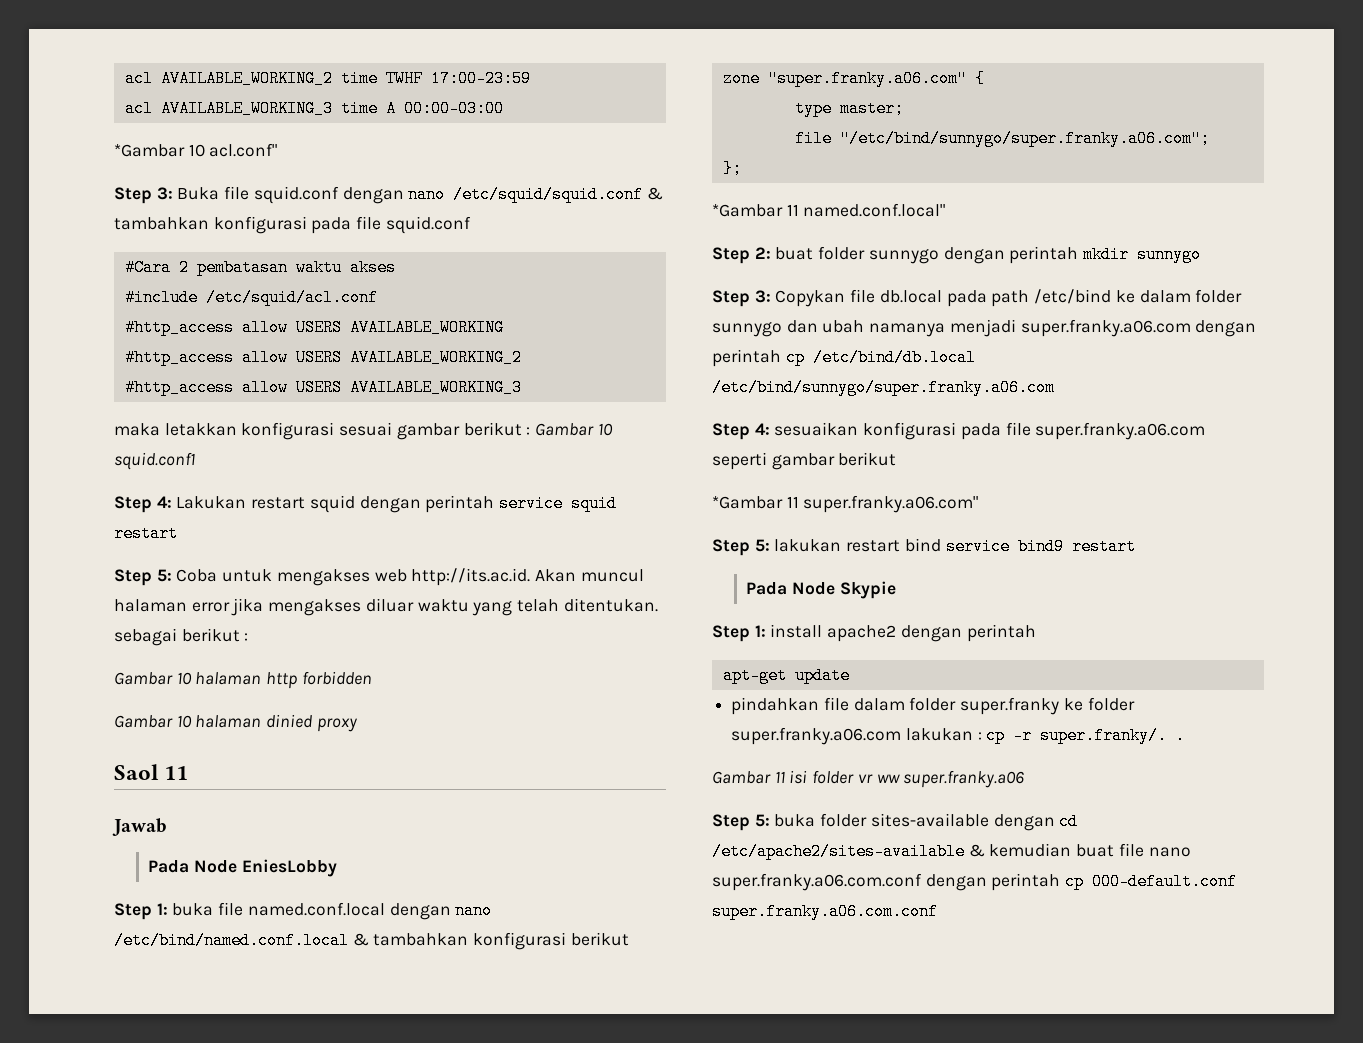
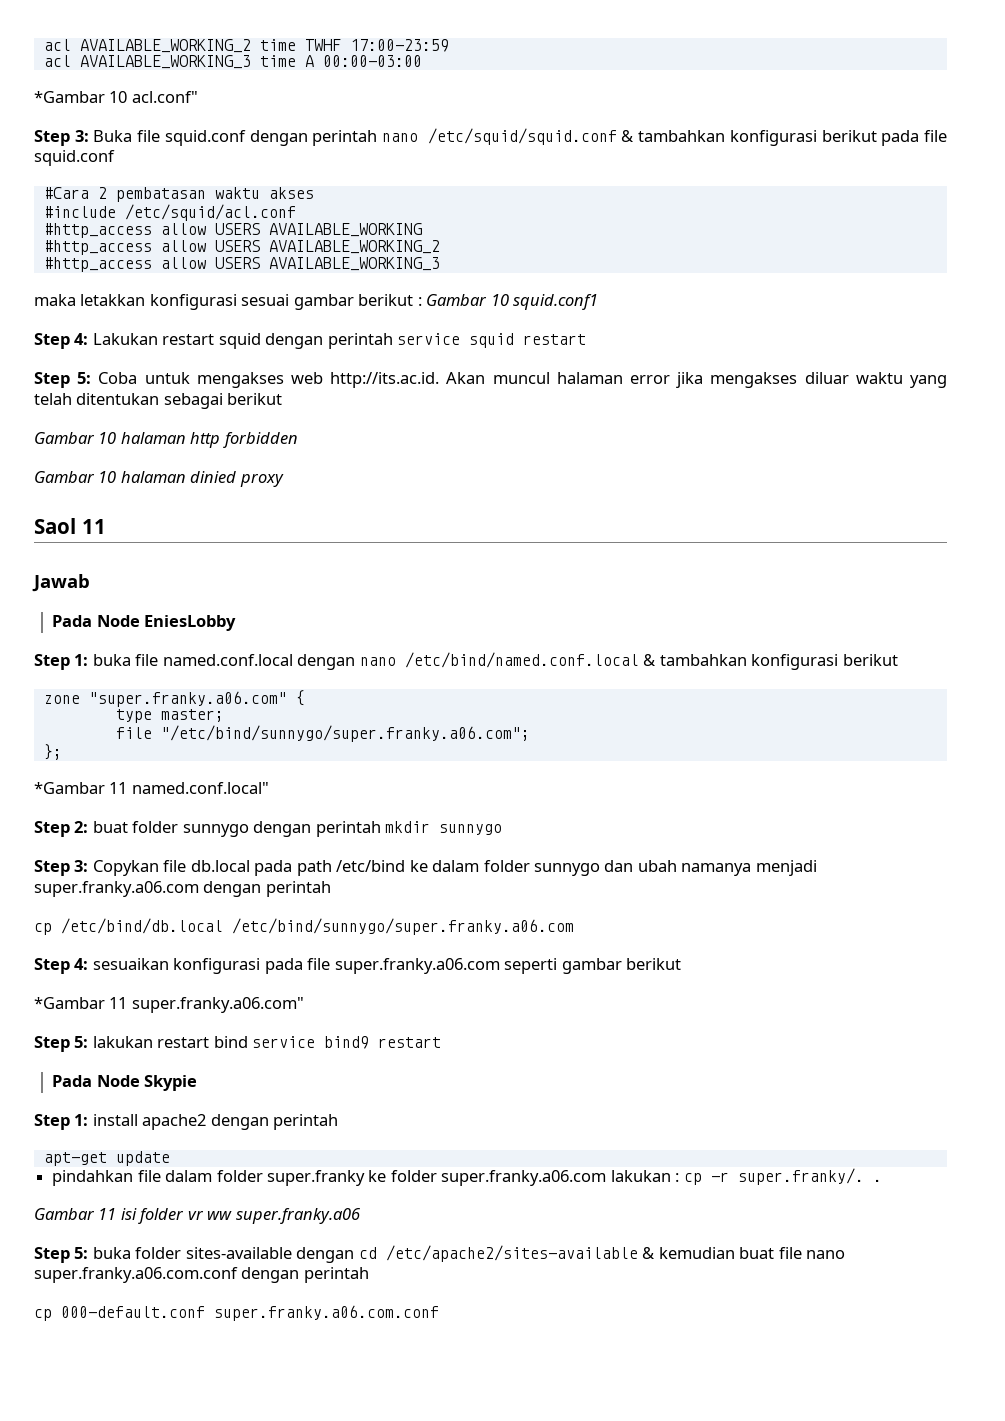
- Step 3: Buka file squid.conf dengan nano /etc/squid/squid.conf & tambahkan konfigurasi pada file squid.conf
+ Step 3: Buka file squid.conf dengan perintah nano /etc/squid/squid.conf & tambahkan konfigurasi berikut pada file squid.conf
- Step 5: Coba untuk mengakses web http://its.ac.id. Akan muncul halaman error jika mengakses diluar waktu yang telah ditentukan. sebagai berikut :
+ Step 5: Coba untuk mengakses web http://its.ac.id. Akan muncul halaman error jika mengakses diluar waktu yang telah ditentukan sebagai berikut
- Step 3: Copykan file db.local pada path /etc/bind ke dalam folder sunnygo dan ubah namanya menjadi super.franky.a06.com dengan perintah cp /etc/bind/db.local /etc/bind/sunnygo/super.franky.a06.com
+ Step 3: Copykan file db.local pada path /etc/bind ke dalam folder sunnygo dan ubah namanya menjadi super.franky.a06.com dengan perintah
+ cp /etc/bind/db.local /etc/bind/sunnygo/super.franky.a06.com
- Step 5: buka folder sites-available dengan cd /etc/apache2/sites-available & kemudian buat file nano super.franky.a06.com.conf dengan perintah cp 000-default.conf super.franky.a06.com.conf
+ Step 5: buka folder sites-available dengan cd /etc/apache2/sites-available & kemudian buat file nano super.franky.a06.com.conf dengan perintah
+ cp 000-default.conf super.franky.a06.com.conf

